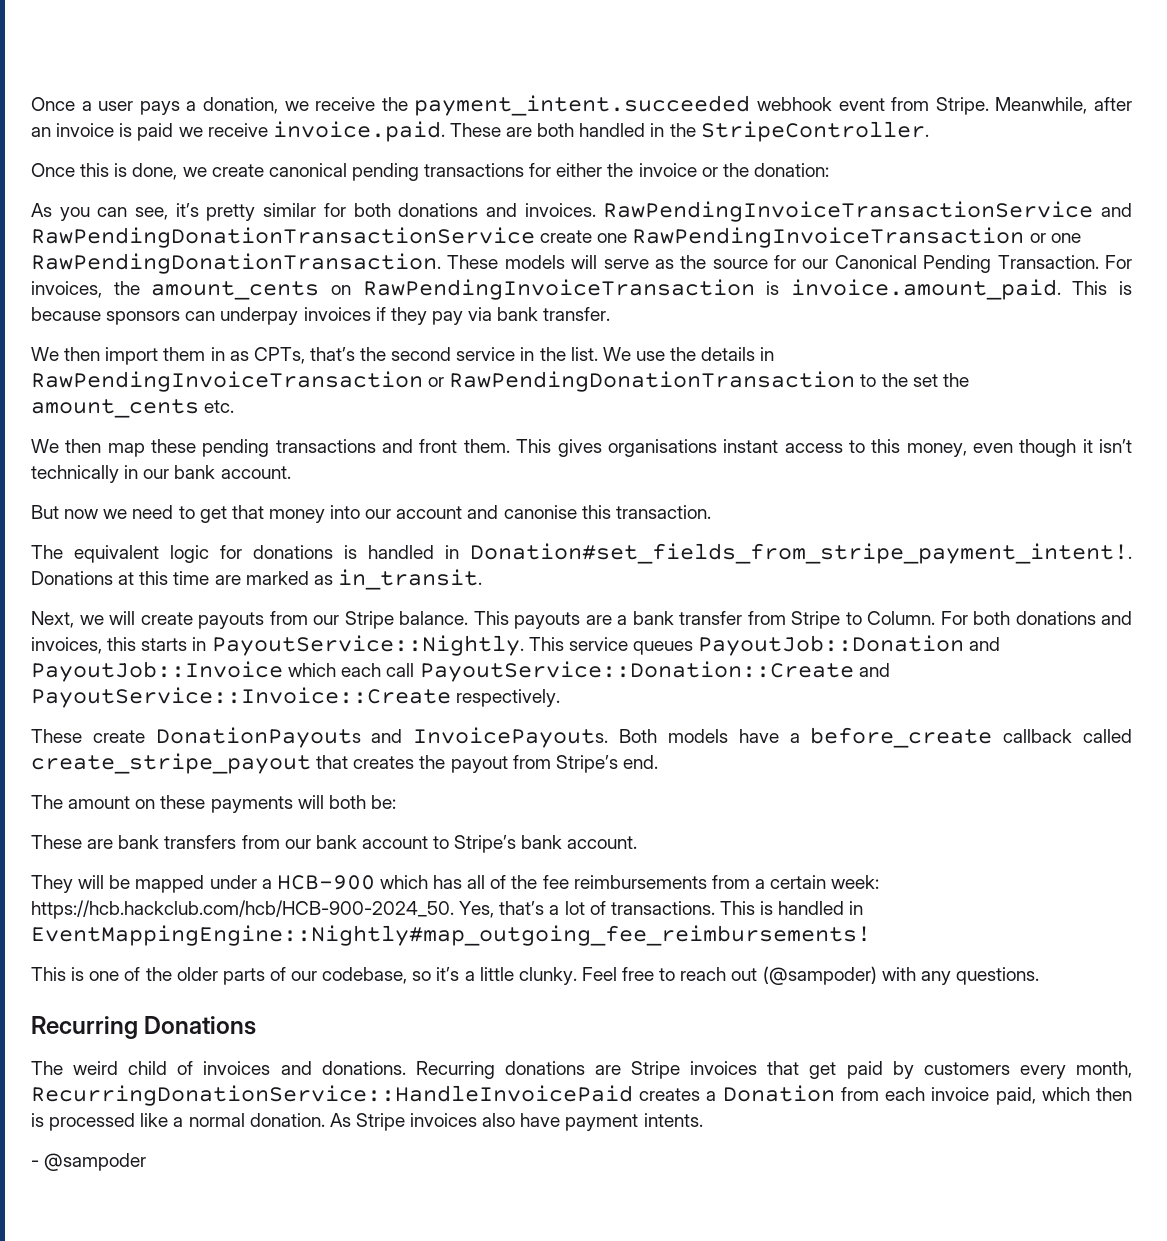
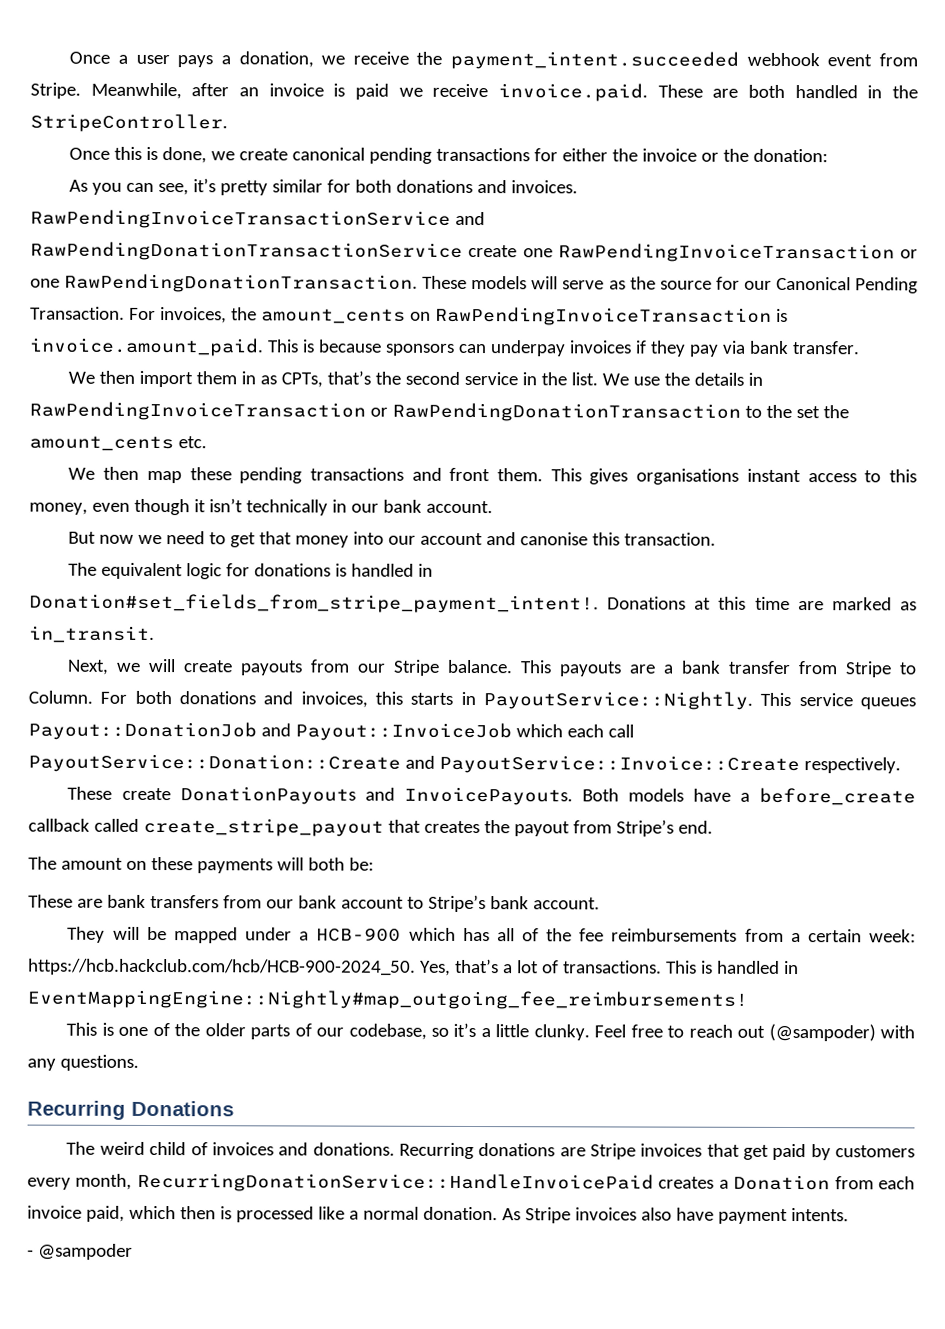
- This service queues PayoutJob::Donation and PayoutJob::Invoice which each call PayoutService::Donation::Create and PayoutService::Invoice::Create respectively.
+ This service queues Payout::DonationJob and Payout::InvoiceJob which each call PayoutService::Donation::Create and PayoutService::Invoice::Create respectively.

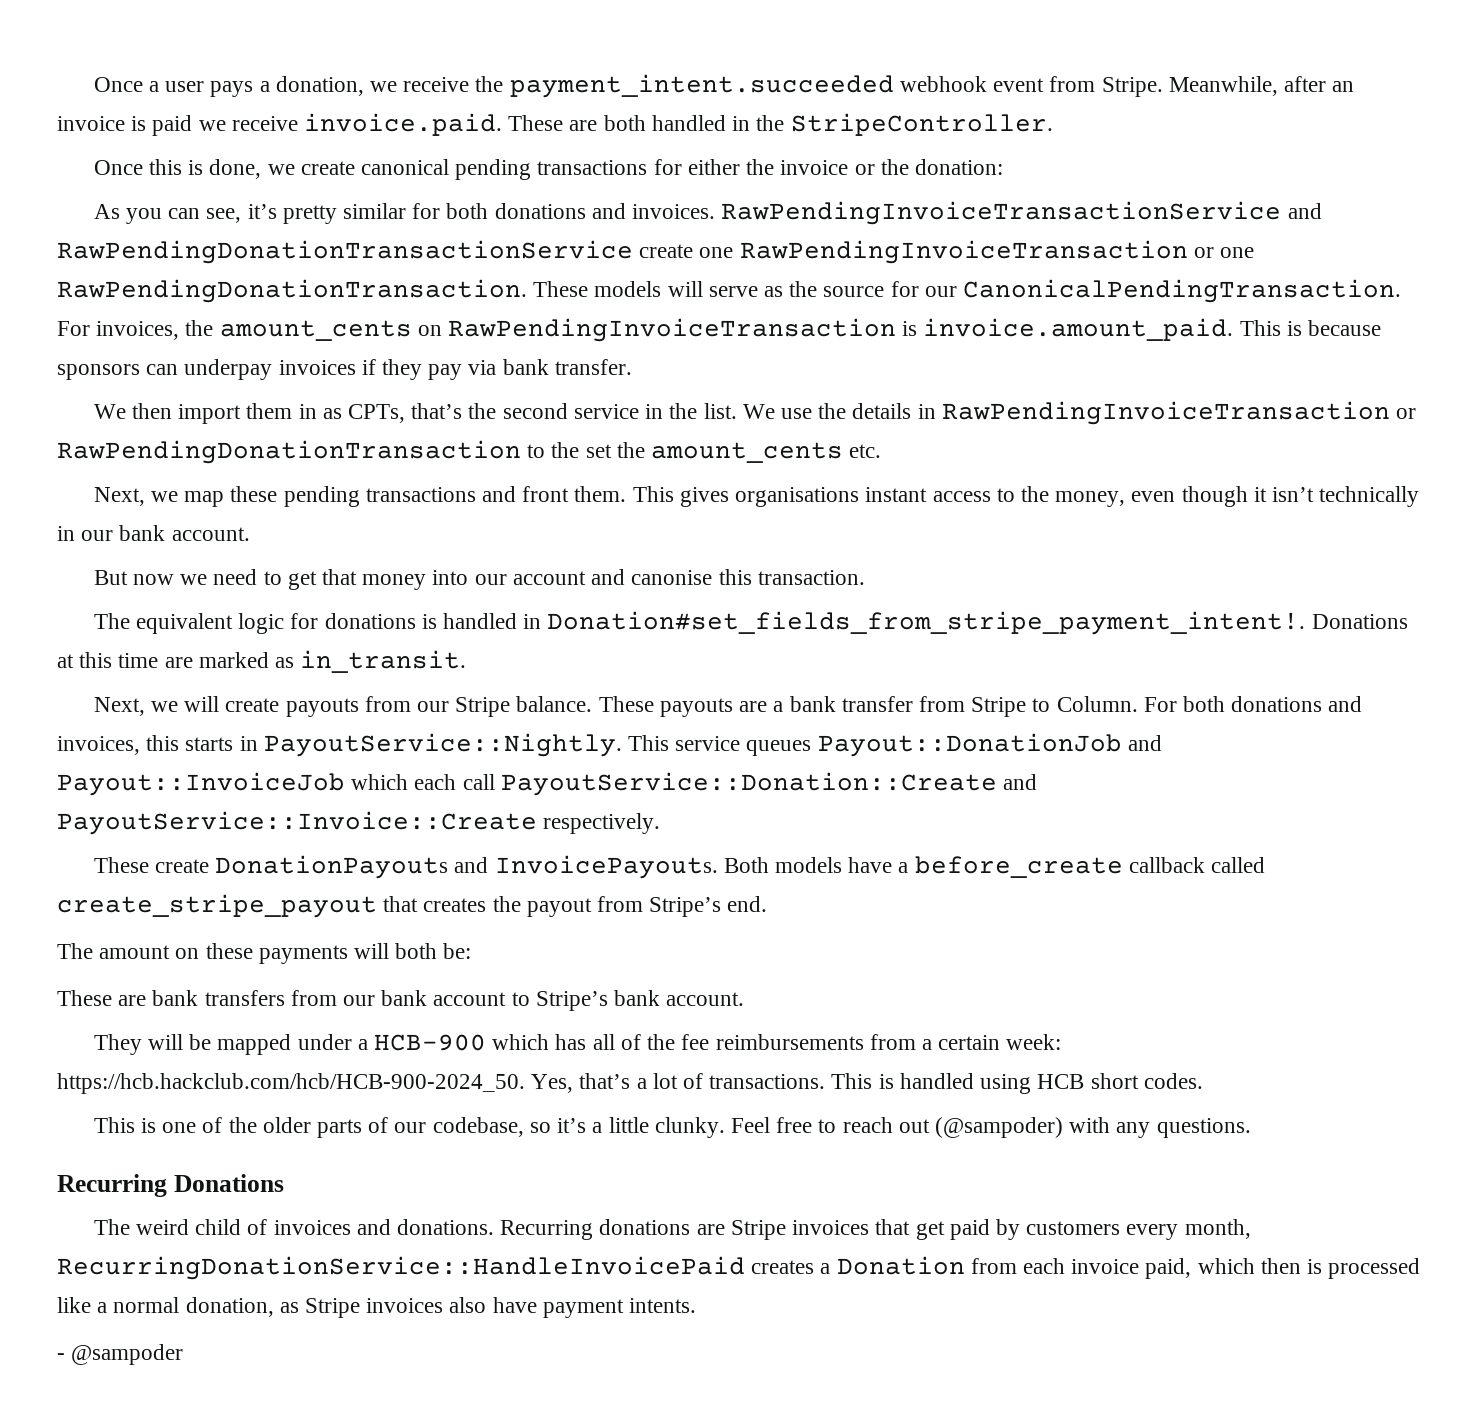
- These models will serve as the source for our Canonical Pending Transaction.
+ These models will serve as the source for our CanonicalPendingTransaction.
- We then map these pending transactions and front them.
+ Next, we map these pending transactions and front them.
- This gives organisations instant access to this money, even though it isn’t technically in our bank account.
+ This gives organisations instant access to the money, even though it isn’t technically in our bank account.
- This payouts are a bank transfer from Stripe to Column.
+ These payouts are a bank transfer from Stripe to Column.
- This is handled in EventMappingEngine::Nightly#map_outgoing_fee_reimbursements!
+ This is handled using HCB short codes.
- Recurring donations are Stripe invoices that get paid by customers every month, RecurringDonationService::HandleInvoicePaid creates a Donation from each invoice paid, which then is processed like a normal donation. As Stripe invoices also have payment intents.
+ Recurring donations are Stripe invoices that get paid by customers every month, RecurringDonationService::HandleInvoicePaid creates a Donation from each invoice paid, which then is processed like a normal donation, as Stripe invoices also have payment intents.

